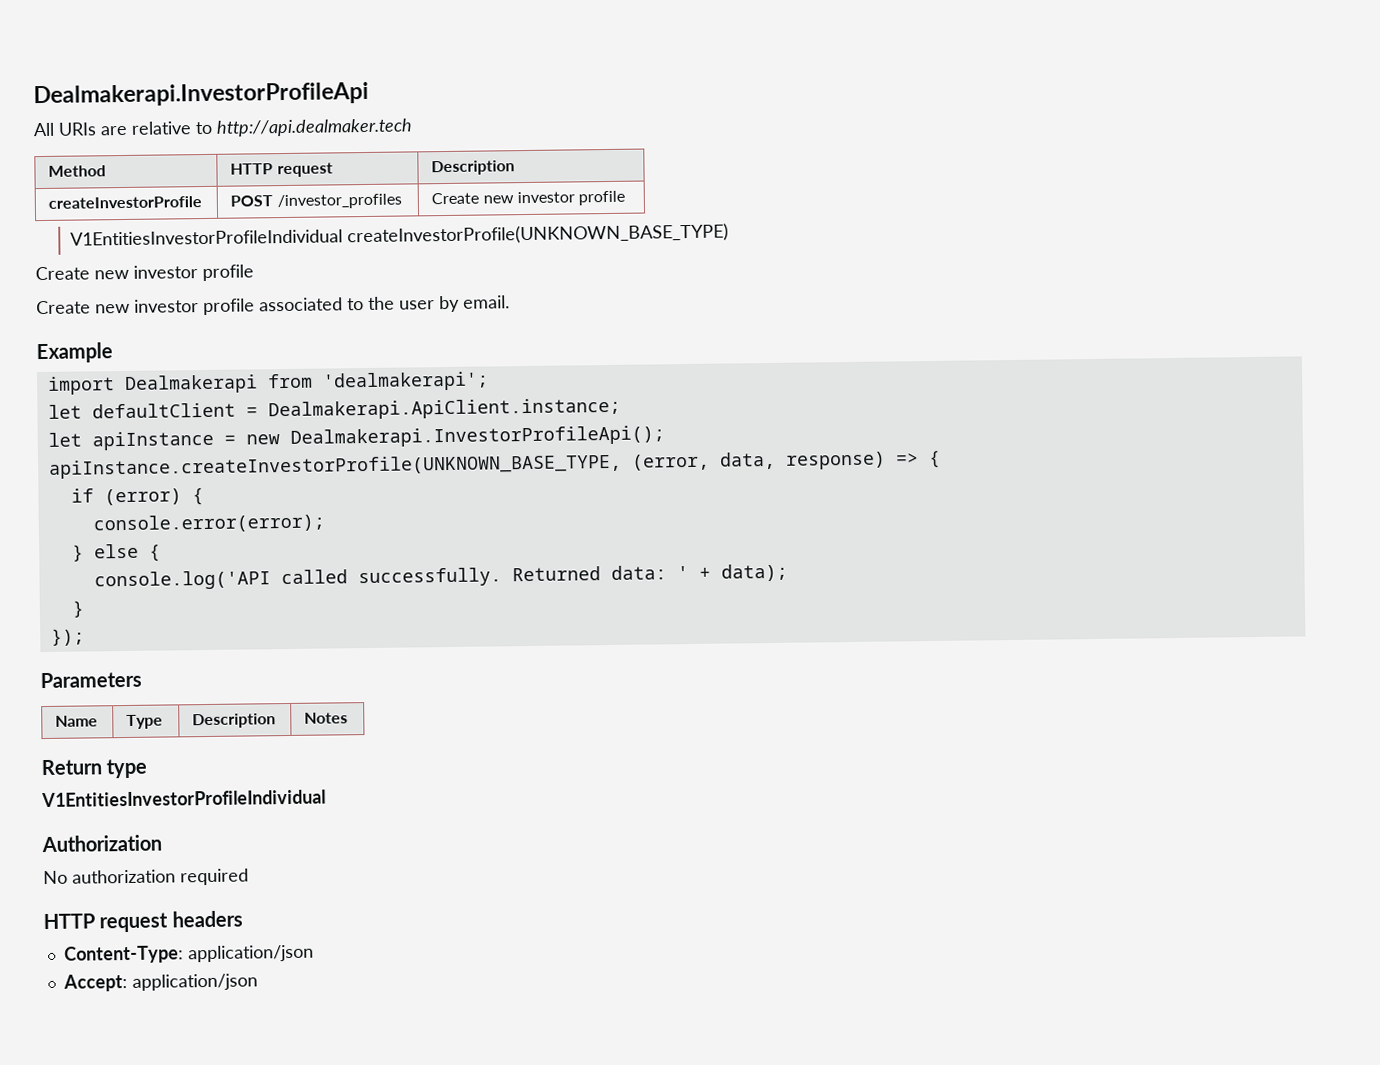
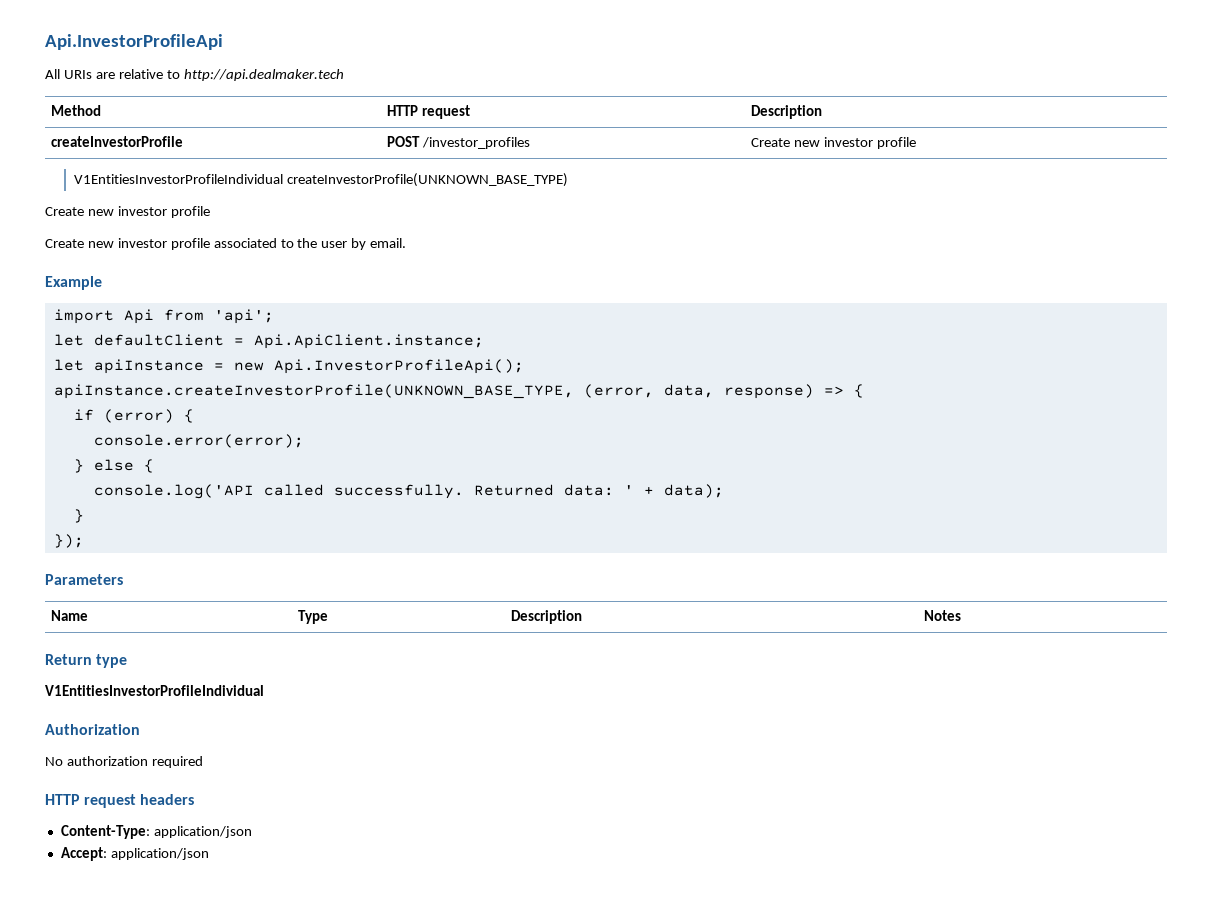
- Dealmakerapi.InvestorProfileApi
+ Api.InvestorProfileApi
- import Dealmakerapi from 'dealmakerapi';
+ import Api from 'api';
- let defaultClient = Dealmakerapi.ApiClient.instance;
+ let defaultClient = Api.ApiClient.instance;
- let apiInstance = new Dealmakerapi.InvestorProfileApi();
+ let apiInstance = new Api.InvestorProfileApi();

